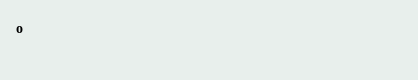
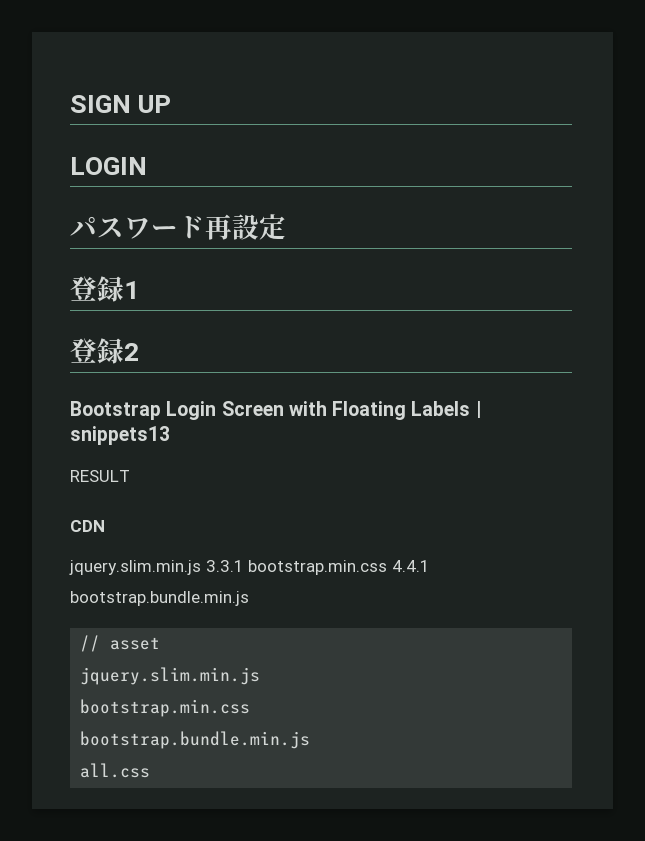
- o
+ SIGN UP
+ LOGIN
+ パスワード再設定
+ 登録1
+ 登録2
+ Bootstrap Login Screen with Floating Labels | snippets13
+ RESULT
+ CDN
+ jquery.slim.min.js 3.3.1 bootstrap.min.css 4.4.1 bootstrap.bundle.min.js
+ // asset
+ jquery.slim.min.js
+ bootstrap.min.css
+ bootstrap.bundle.min.js
+ all.css

